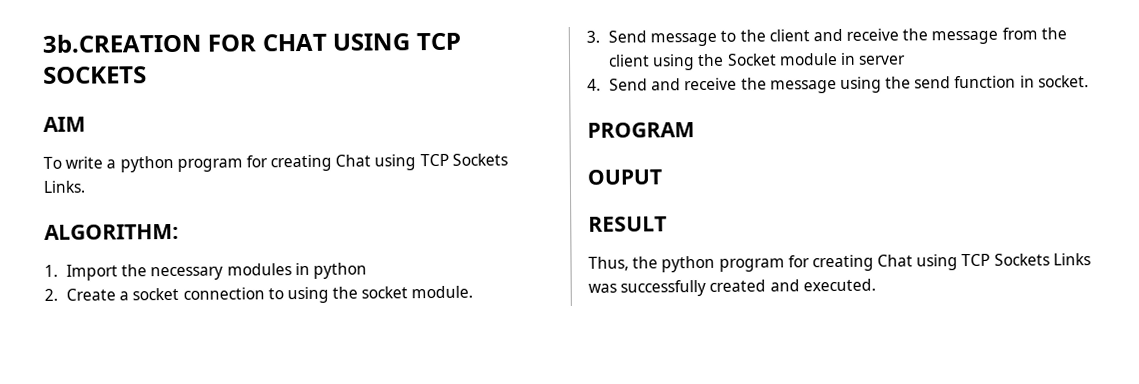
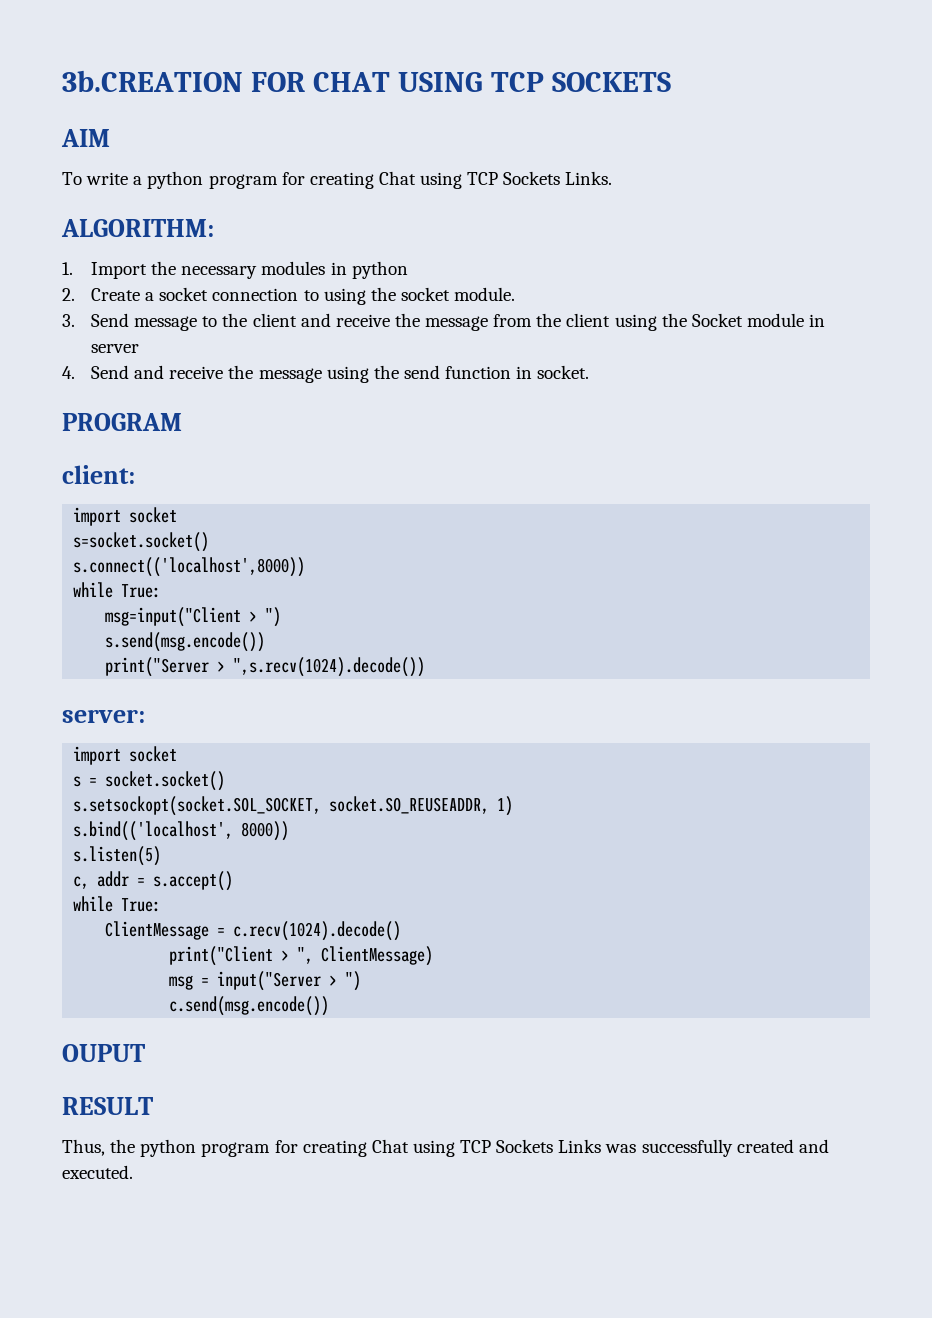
+ client:
+ import socket
+ s=socket.socket()
+ s.connect(('localhost',8000))
+ while True:
+ msg=input("Client > ")
+ s.send(msg.encode())
+ print("Server > ",s.recv(1024).decode())
+ server:
+ import socket
+ s = socket.socket()
+ s.setsockopt(socket.SOL_SOCKET, socket.SO_REUSEADDR, 1)
+ s.bind(('localhost', 8000))
+ s.listen(5)
+ c, addr = s.accept()
+ while True:
+ ClientMessage = c.recv(1024).decode()
+ print("Client > ", ClientMessage)
+ msg = input("Server > ")
+ c.send(msg.encode())

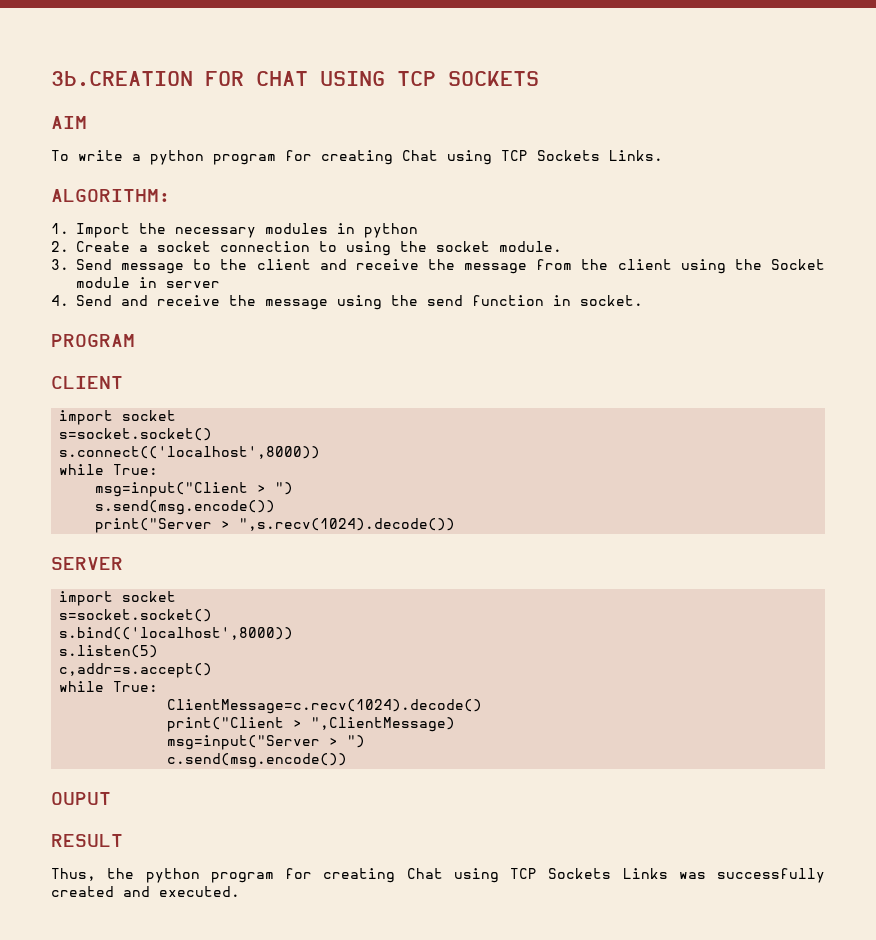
- client:
+ CLIENT
- server:
+ SERVER
  import socket
- s = socket.socket()
- s.setsockopt(socket.SOL_SOCKET, socket.SO_REUSEADDR, 1)
- s.bind(('localhost', 8000))
+ s=socket.socket()
+ s.bind(('localhost',8000))
  s.listen(5)
- c, addr = s.accept()
+ c,addr=s.accept()
  while True:
- ClientMessage = c.recv(1024).decode()
+ ClientMessage=c.recv(1024).decode()
- print("Client > ", ClientMessage)
- msg = input("Server > ")
+ print("Client > ",ClientMessage)
+ msg=input("Server > ")

